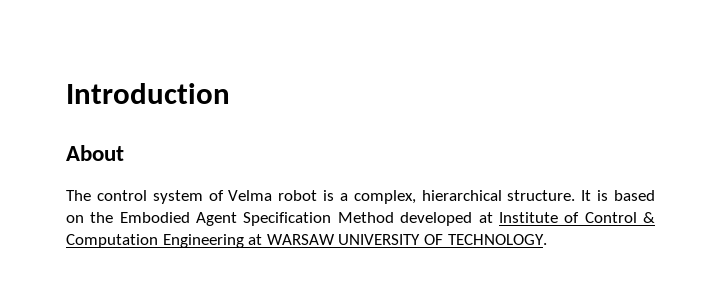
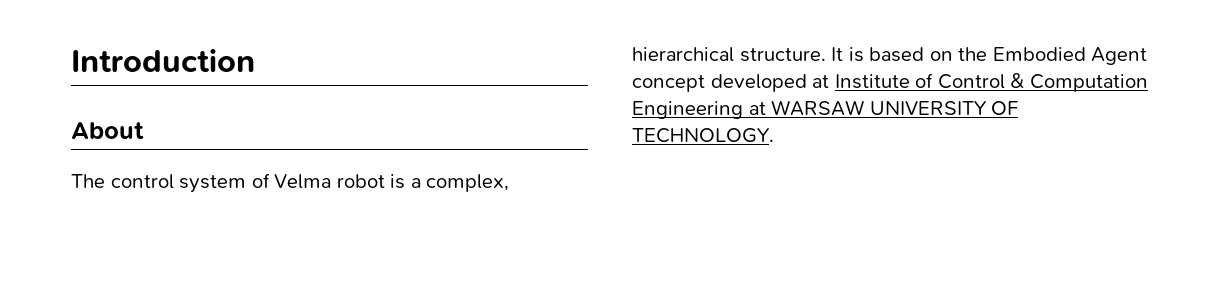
- It is based on the Embodied Agent Specification Method developed at Institute of Control & Computation Engineering at WARSAW UNIVERSITY OF TECHNOLOGY.
+ It is based on the Embodied Agent concept developed at Institute of Control & Computation Engineering at WARSAW UNIVERSITY OF TECHNOLOGY.

